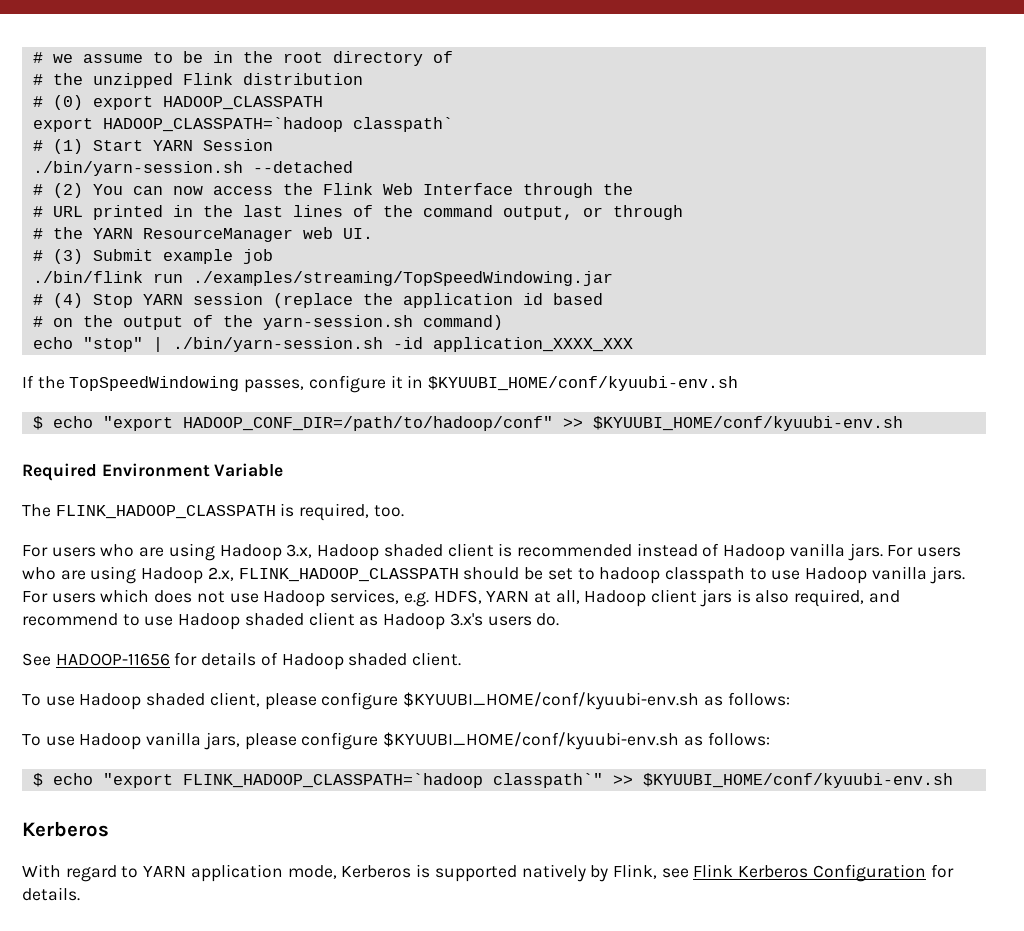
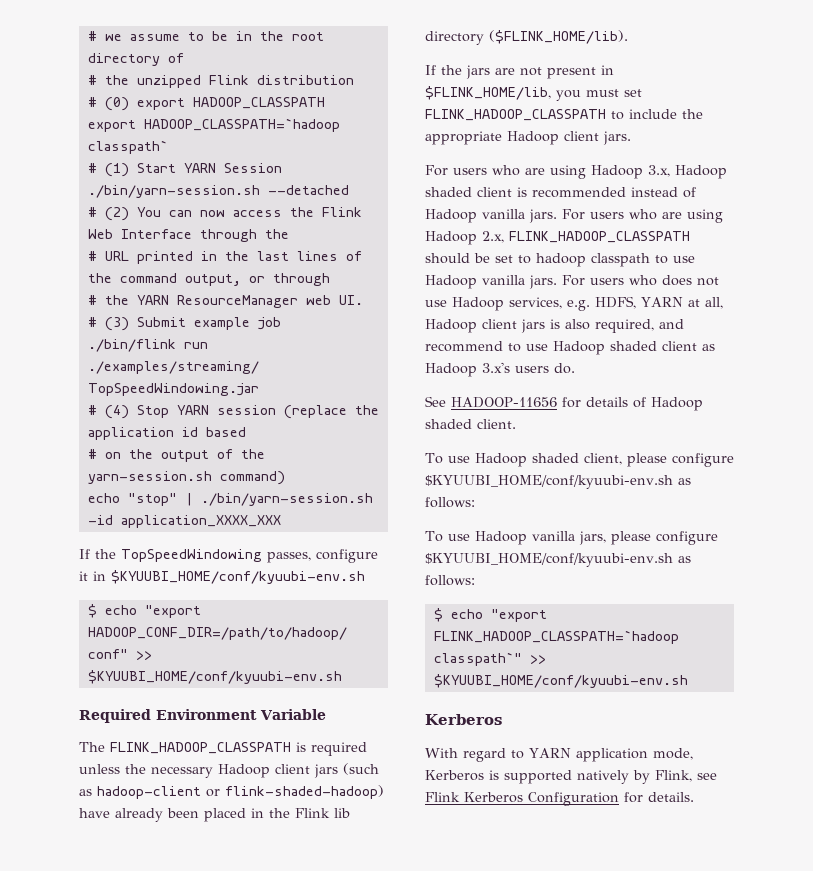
- The FLINK_HADOOP_CLASSPATH is required, too.
+ The FLINK_HADOOP_CLASSPATH is required unless the necessary Hadoop client jars (such as hadoop-client or flink-shaded-hadoop) have already been placed in the Flink lib directory ($FLINK_HOME/lib).
+ If the jars are not present in $FLINK_HOME/lib, you must set FLINK_HADOOP_CLASSPATH to include the appropriate Hadoop client jars.
- For users which does not use Hadoop services, e.g. HDFS, YARN at all, Hadoop client jars is also required, and recommend to use Hadoop shaded client as Hadoop 3.x's users do.
+ For users who does not use Hadoop services, e.g. HDFS, YARN at all, Hadoop client jars is also required, and recommend to use Hadoop shaded client as Hadoop 3.x's users do.

